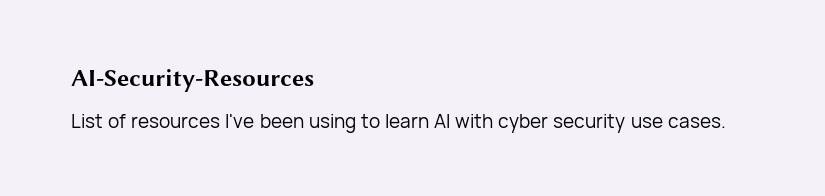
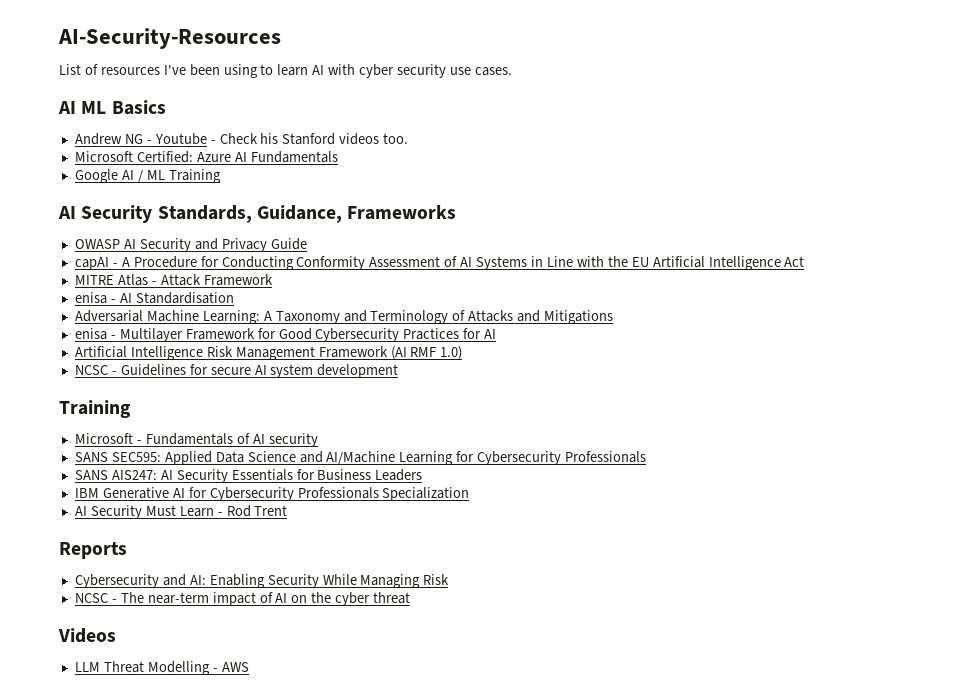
+ AI ML Basics
+ Andrew NG - Youtube - Check his Stanford videos too.
+ Microsoft Certified: Azure AI Fundamentals
+ Google AI / ML Training
+ AI Security Standards, Guidance, Frameworks
+ OWASP AI Security and Privacy Guide
+ capAI - A Procedure for Conducting Conformity Assessment of AI Systems in Line with the EU Artificial Intelligence Act
+ MITRE Atlas - Attack Framework
+ enisa - AI Standardisation
+ Adversarial Machine Learning: A Taxonomy and Terminology of Attacks and Mitigations
+ enisa - Multilayer Framework for Good Cybersecurity Practices for AI
+ Artificial Intelligence Risk Management Framework (AI RMF 1.0)
+ NCSC - Guidelines for secure AI system development
+ Training
+ Microsoft - Fundamentals of AI security
+ SANS SEC595: Applied Data Science and AI/Machine Learning for Cybersecurity Professionals
+ SANS AIS247: AI Security Essentials for Business Leaders
+ IBM Generative AI for Cybersecurity Professionals Specialization
+ AI Security Must Learn - Rod Trent
+ Reports
+ Cybersecurity and AI: Enabling Security While Managing Risk
+ NCSC - The near-term impact of AI on the cyber threat
+ Videos
+ LLM Threat Modelling - AWS

